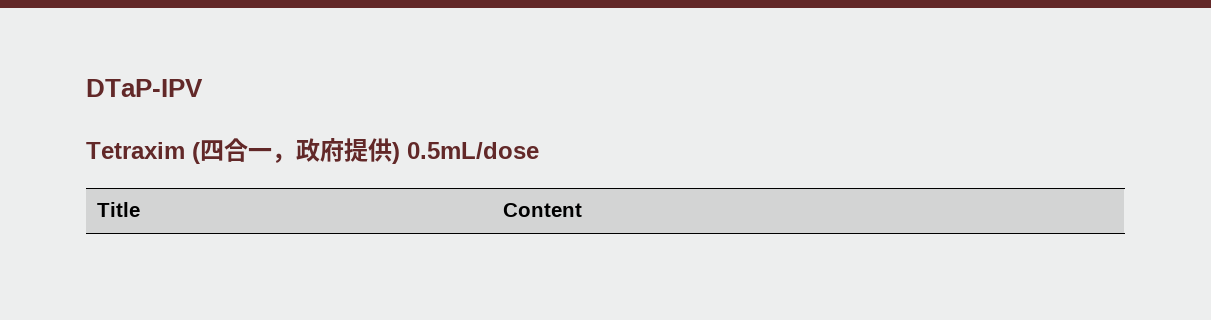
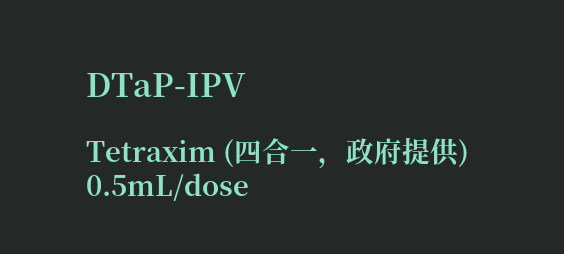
- Title | Content

